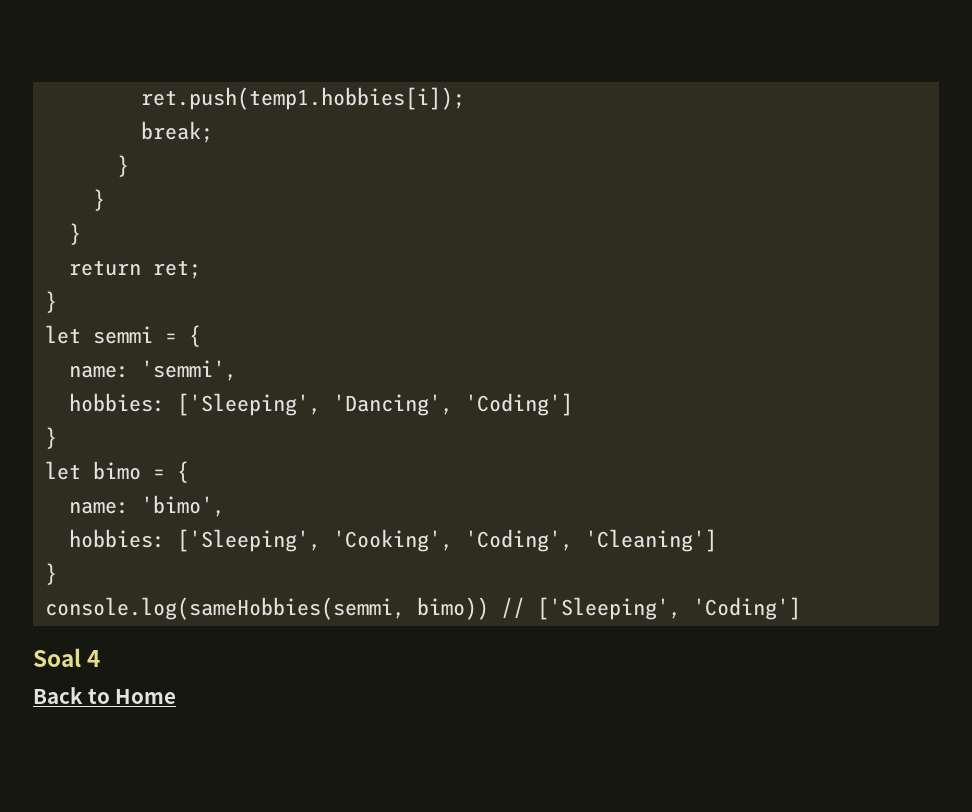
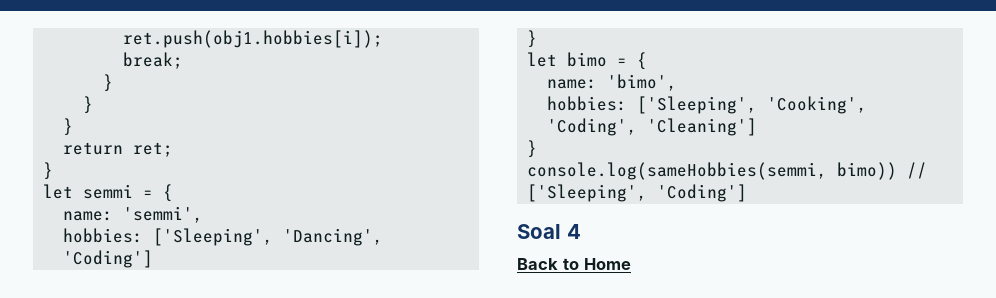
- ret.push(temp1.hobbies[i]);
+ ret.push(obj1.hobbies[i]);

